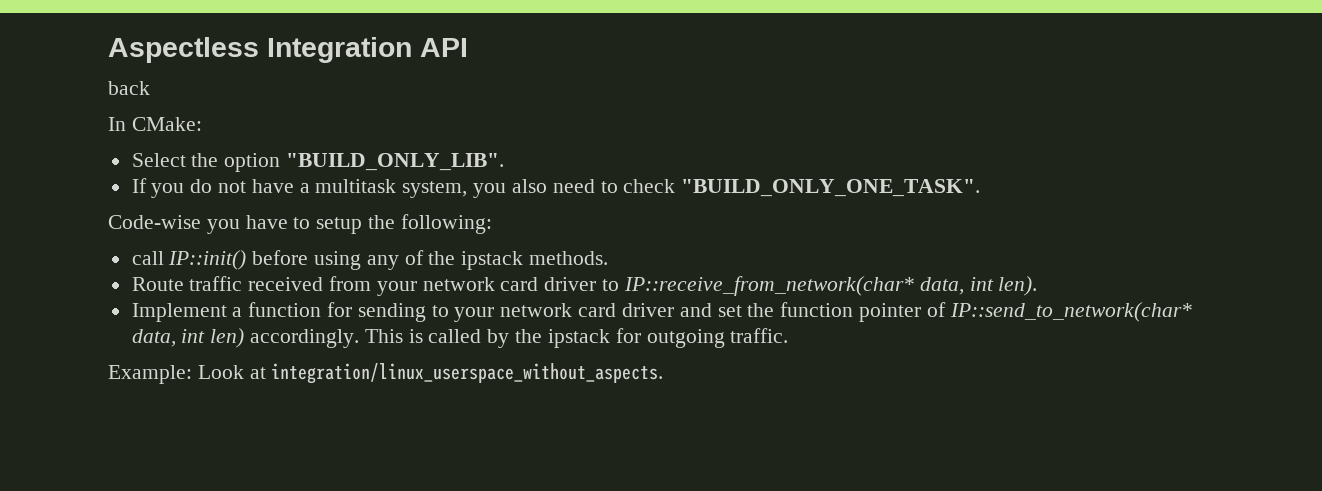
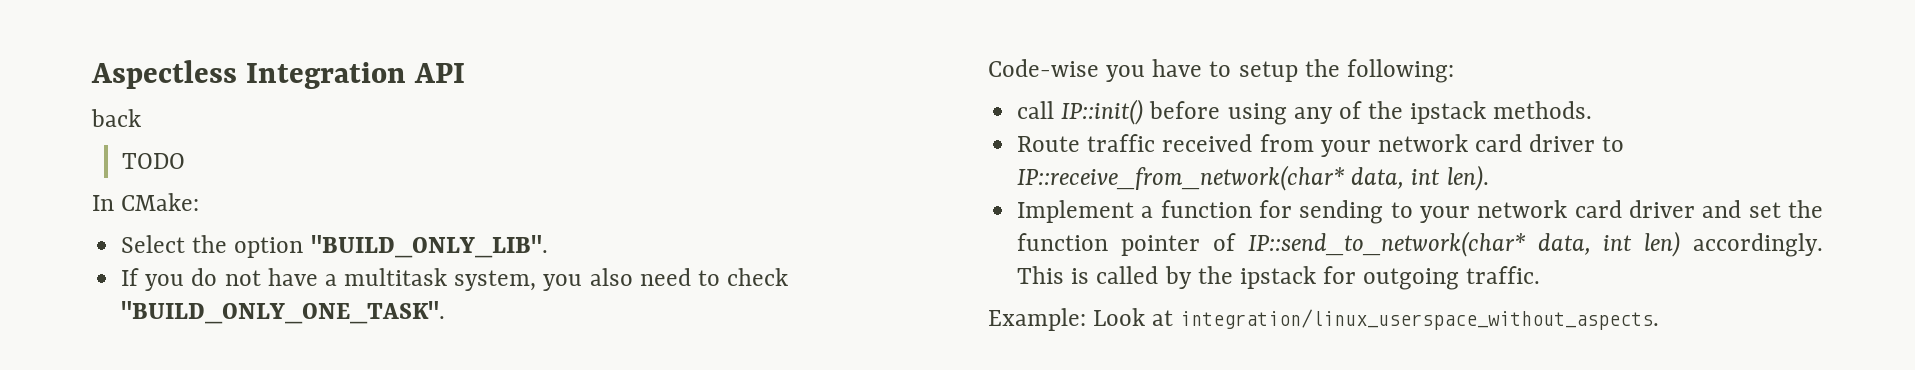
+ TODO

